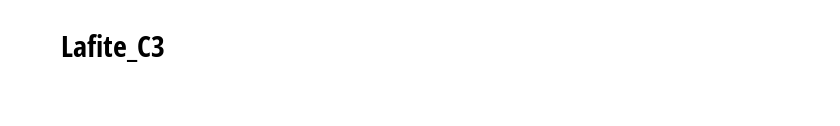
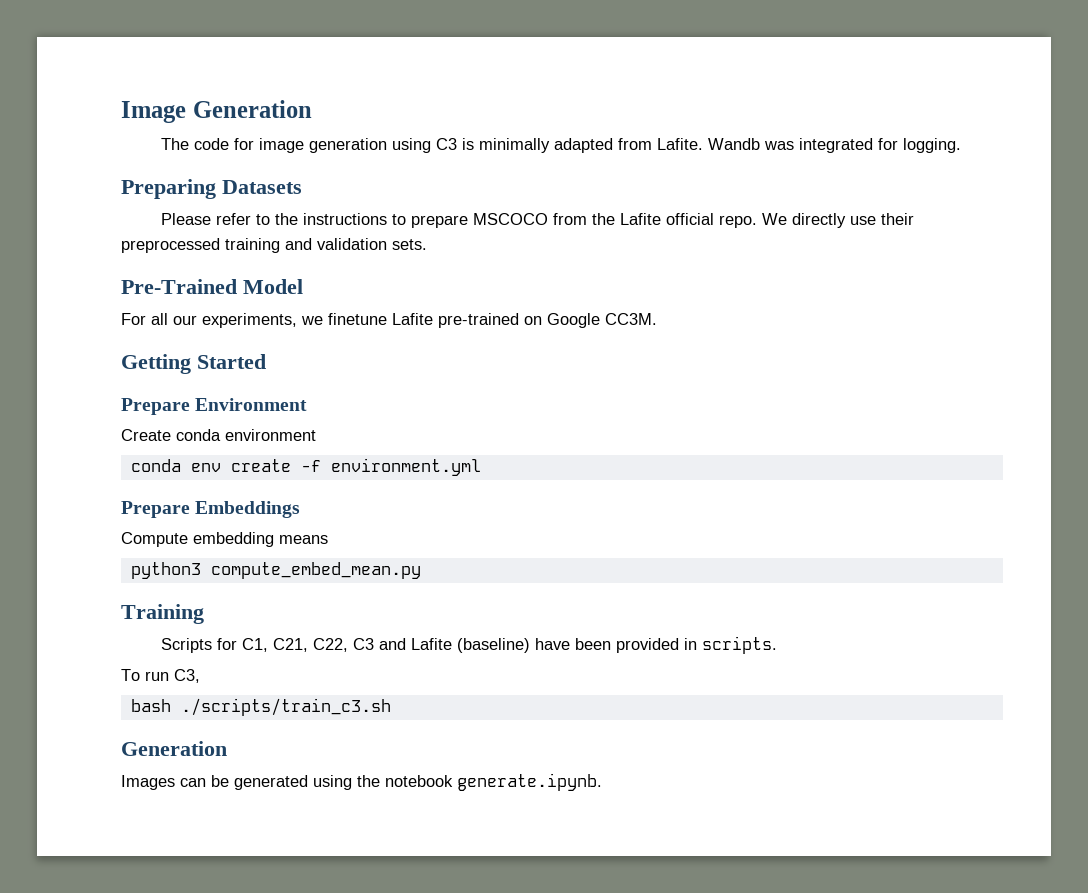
- Lafite_C3
+ Image Generation
+ The code for image generation using C3 is minimally adapted from Lafite. Wandb was integrated for logging.
+ Preparing Datasets
+ Please refer to the instructions to prepare MSCOCO from the Lafite official repo. We directly use their preprocessed training and validation sets.
+ Pre-Trained Model
+ For all our experiments, we finetune Lafite pre-trained on Google CC3M.
+ Getting Started
+ Prepare Environment
+ Create conda environment
+ conda env create -f environment.yml
+ Prepare Embeddings
+ Compute embedding means
+ python3 compute_embed_mean.py
+ Training
+ Scripts for C1, C21, C22, C3 and Lafite (baseline) have been provided in scripts.
+ To run C3,
+ bash ./scripts/train_c3.sh
+ Generation
+ Images can be generated using the notebook generate.ipynb.

